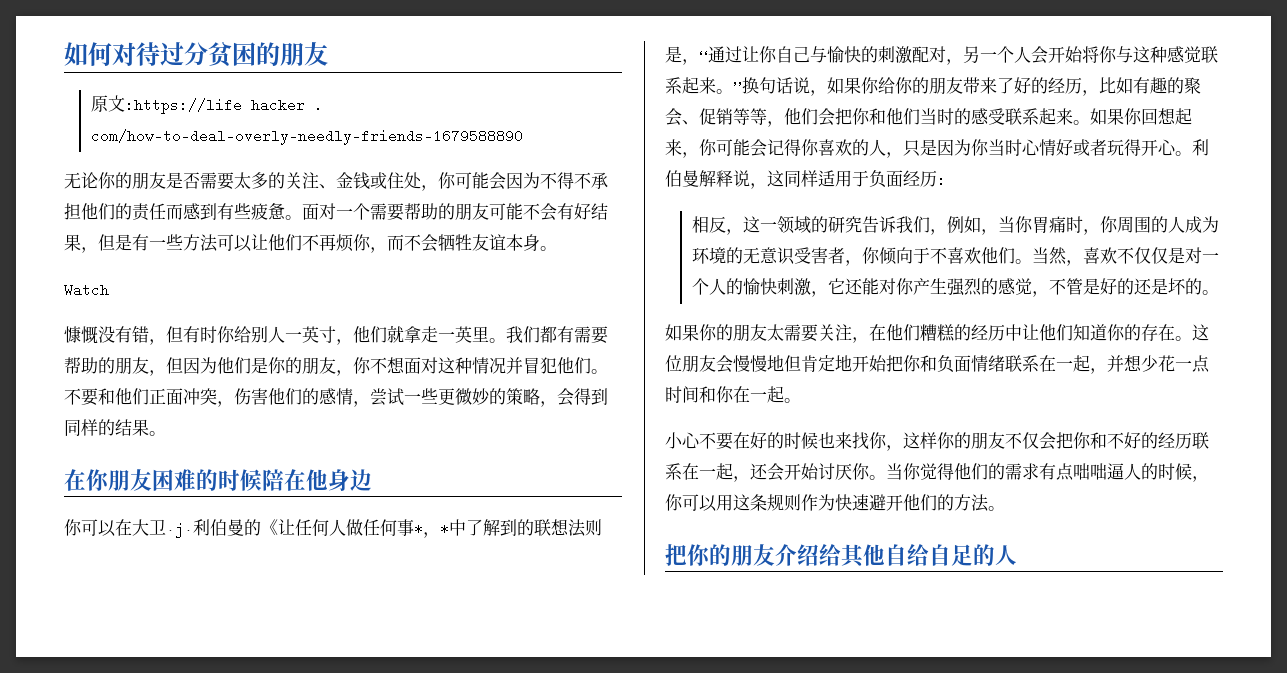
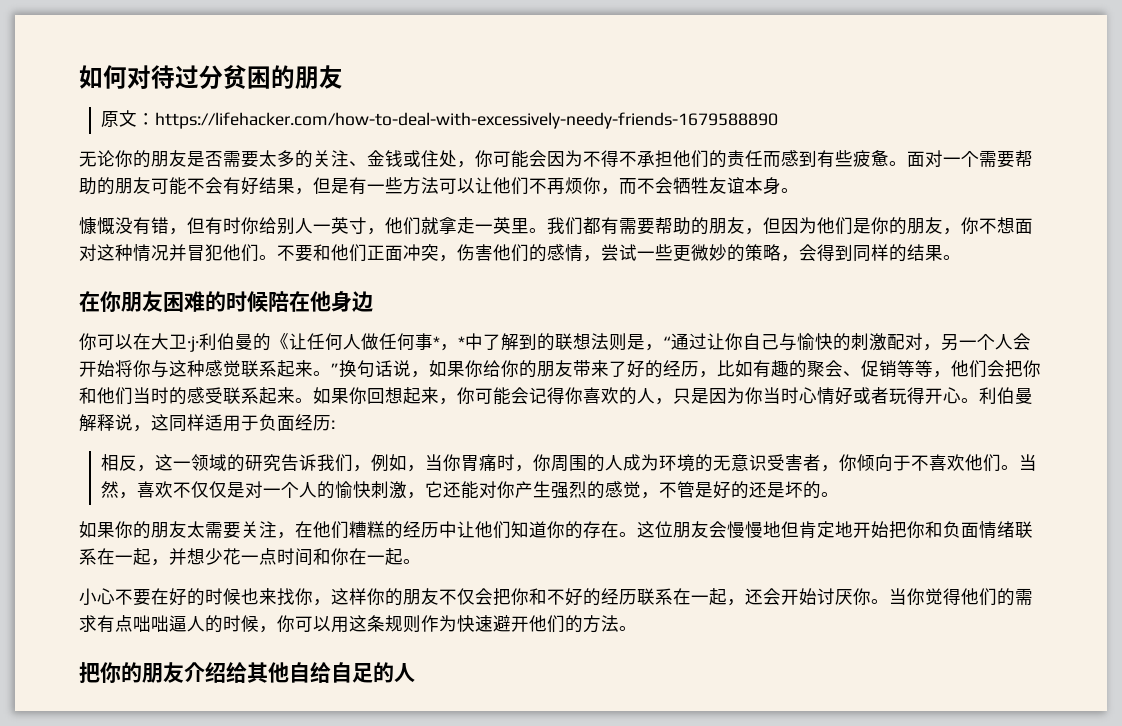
- 原文:https://life hacker . com/how-to-deal-overly-needly-friends-1679588890
+ 原文：https://lifehacker.com/how-to-deal-with-excessively-needy-friends-1679588890
- Watch

